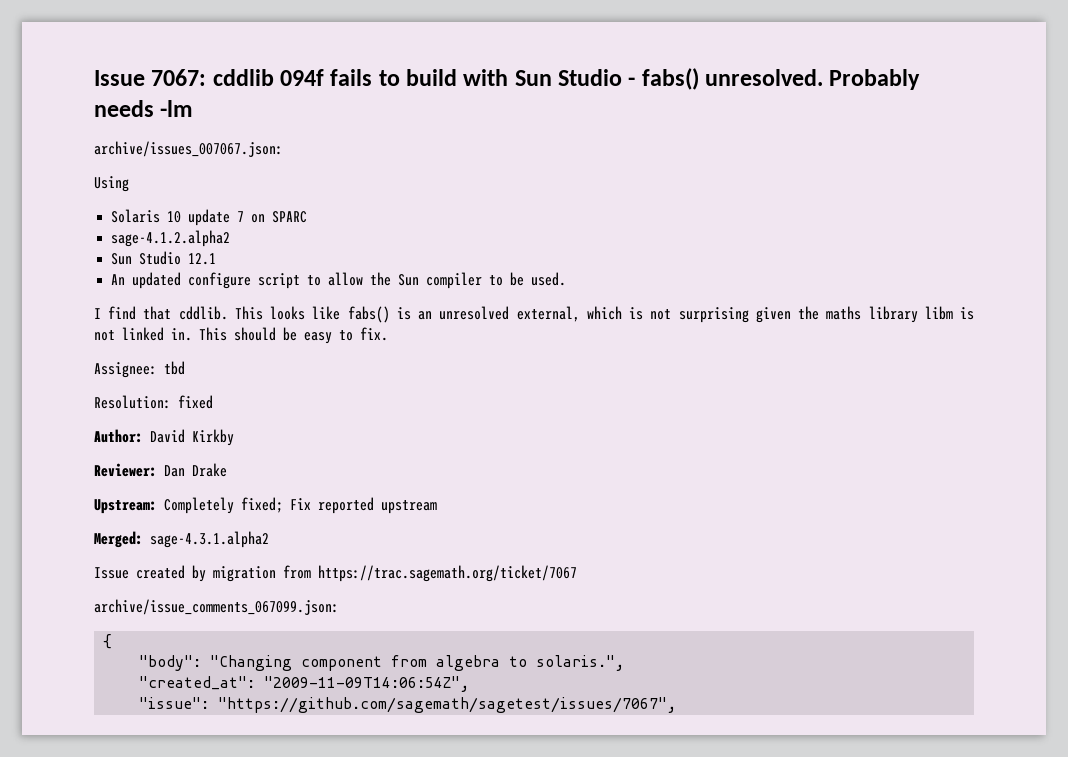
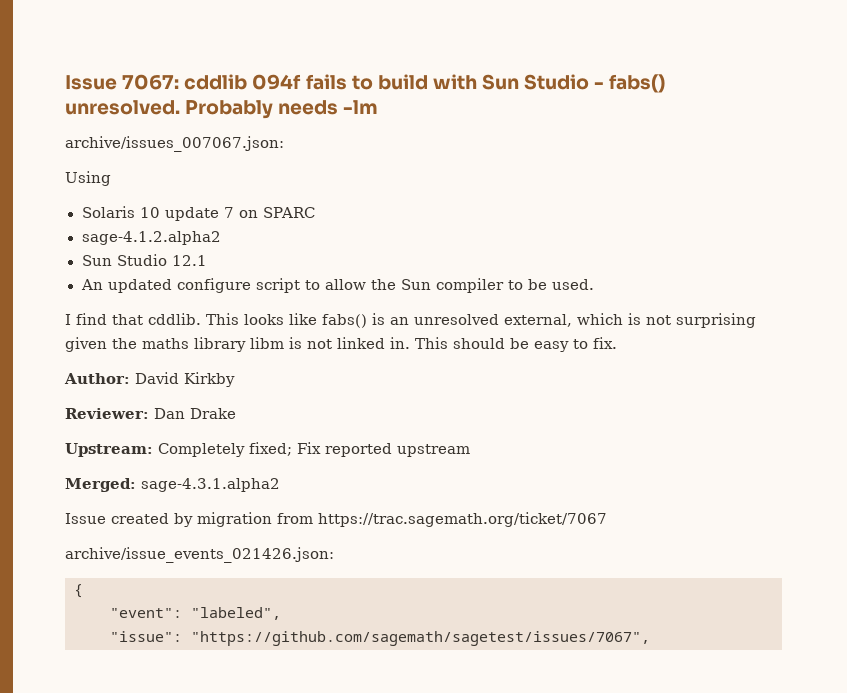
- Assignee: tbd
- Resolution: fixed
- archive/issue_comments_067099.json:
+ archive/issue_events_021426.json:
- "body": "Changing component from algebra to solaris.",
- "created_at": "2009-11-09T14:06:54Z",
+ "event": "labeled",

